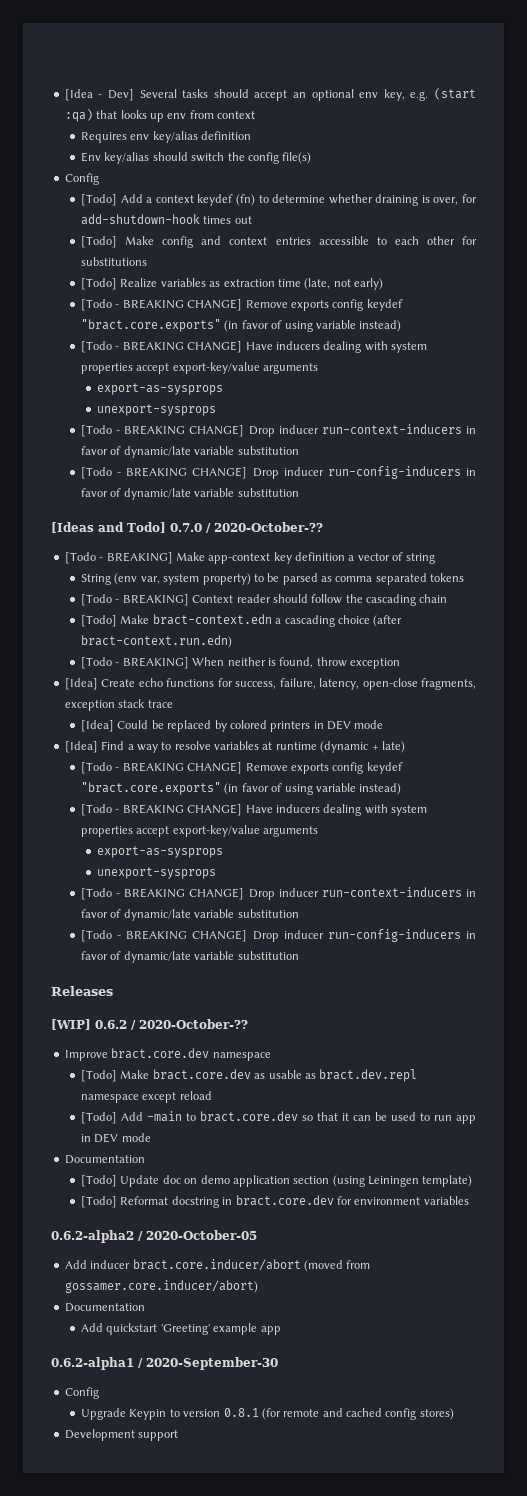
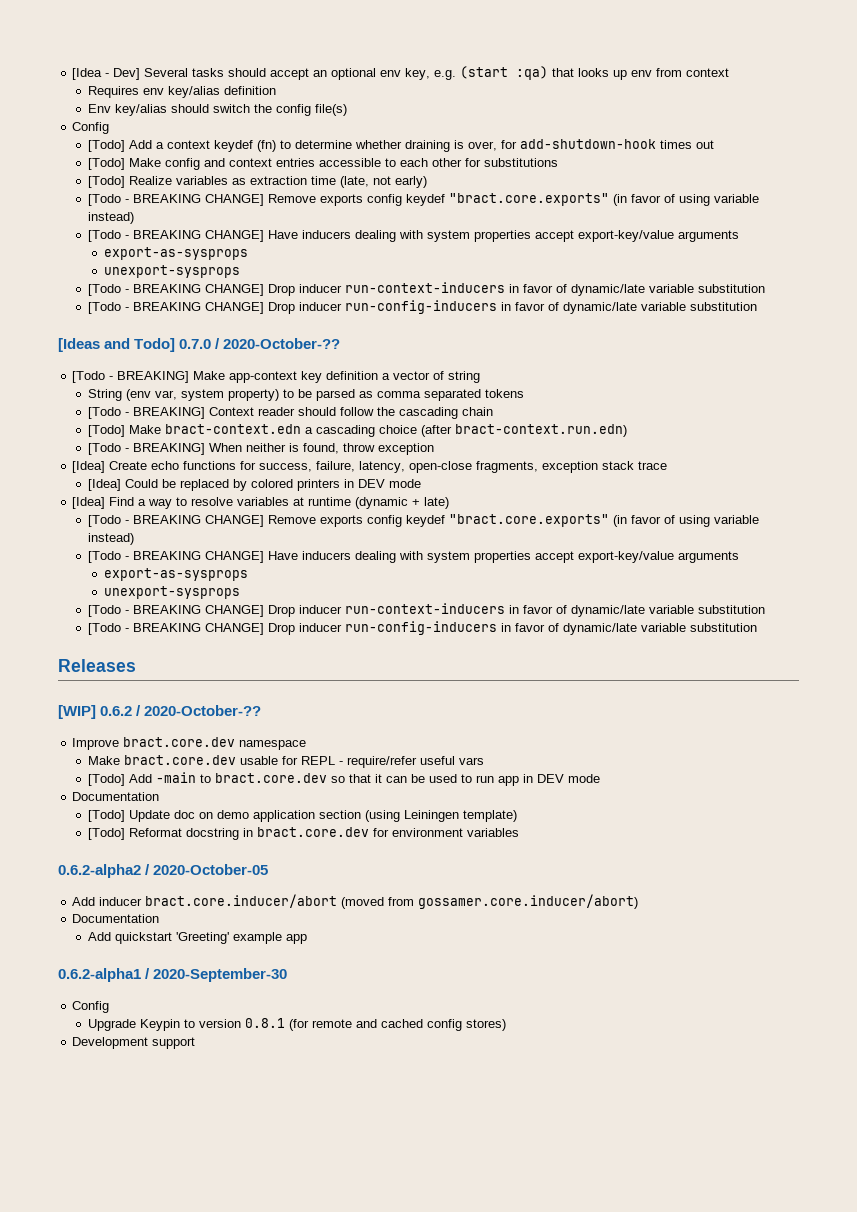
- [Todo] Make bract.core.dev as usable as bract.dev.repl namespace except reload
+ Make bract.core.dev usable for REPL - require/refer useful vars

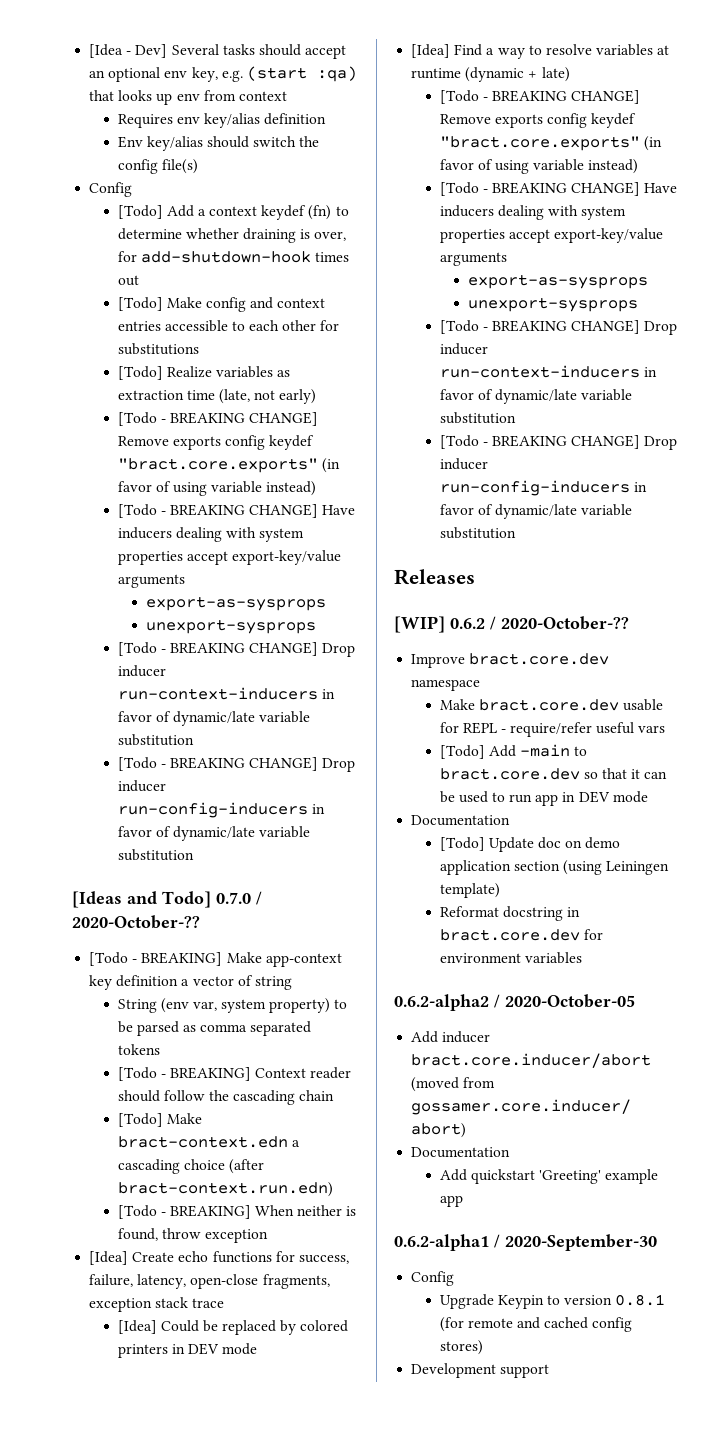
- [Todo] Reformat docstring in bract.core.dev for environment variables
+ Reformat docstring in bract.core.dev for environment variables

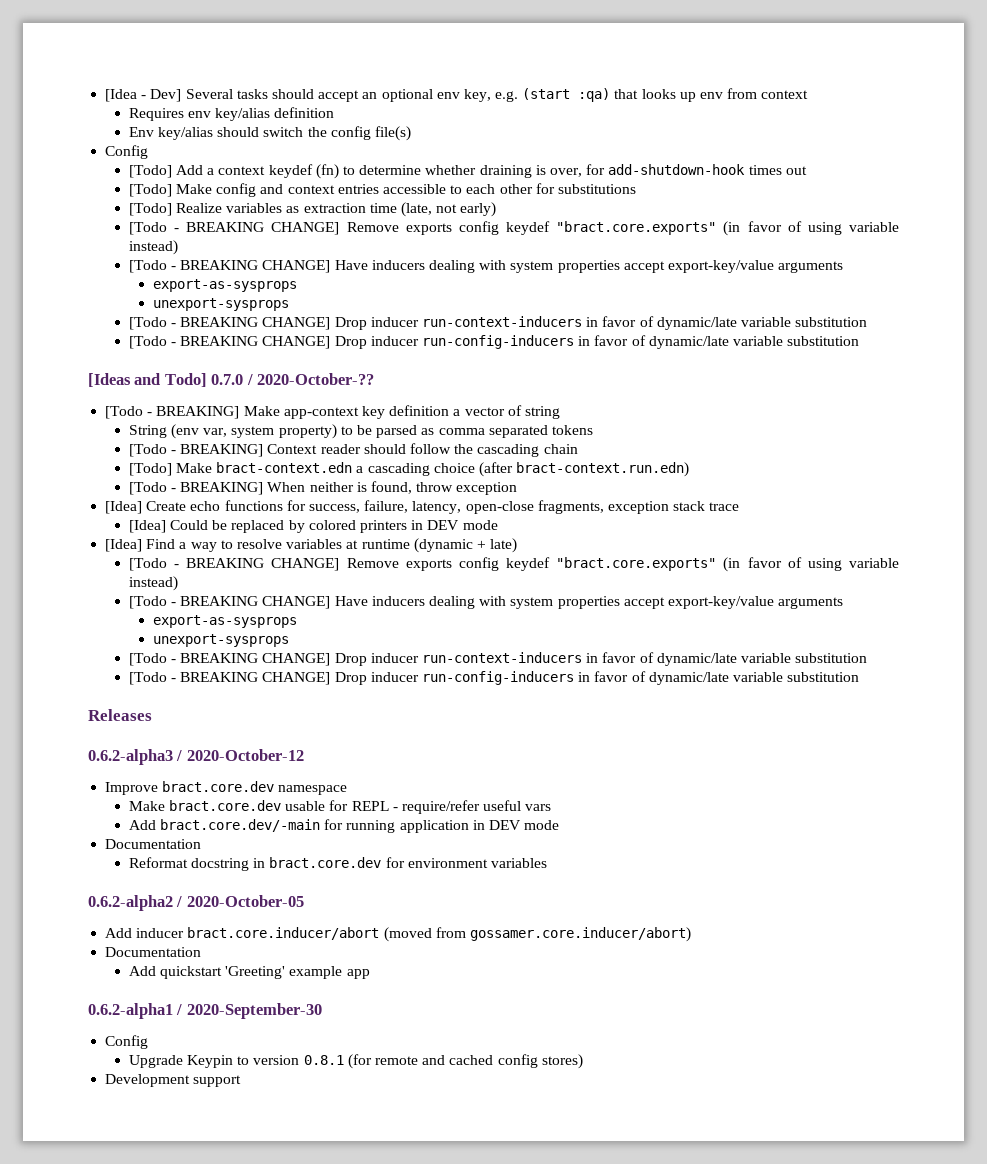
- [WIP] 0.6.2 / 2020-October-??
+ 0.6.2-alpha3 / 2020-October-12
- [Todo] Add -main to bract.core.dev so that it can be used to run app in DEV mode
+ Add bract.core.dev/-main for running application in DEV mode
  Documentation
- [Todo] Update doc on demo application section (using Leiningen template)

